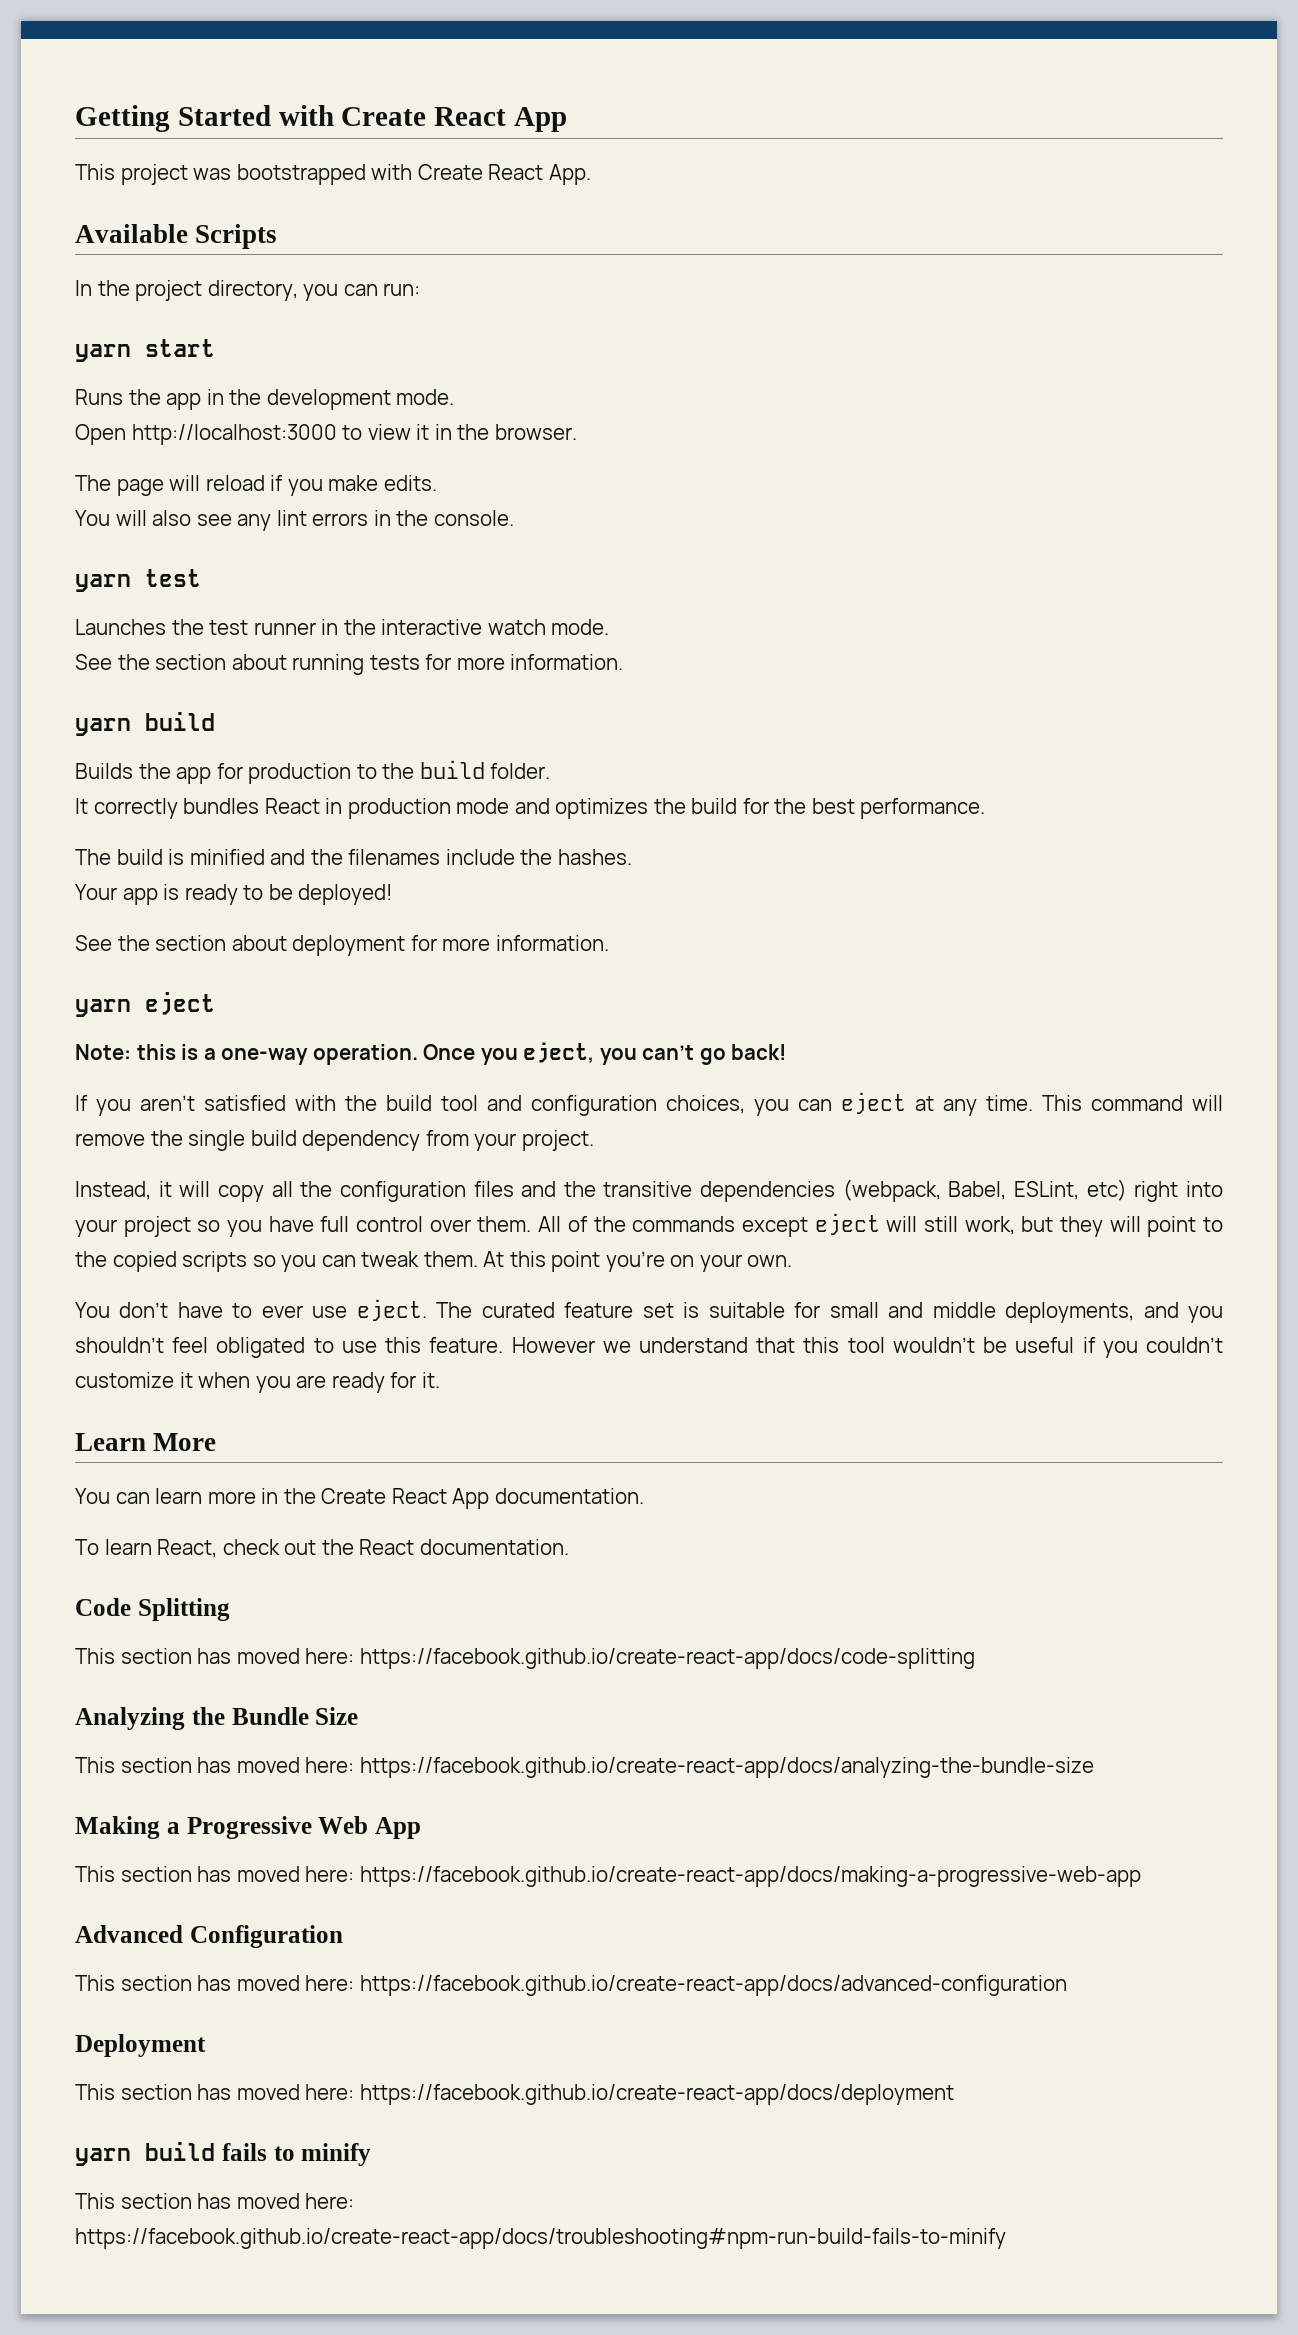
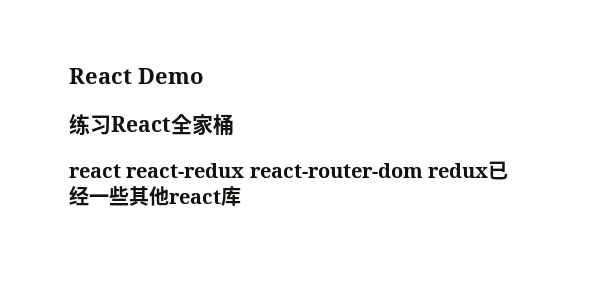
- Getting Started with Create React App
- This project was bootstrapped with Create React App.
- Available Scripts
- In the project directory, you can run:
- yarn start
- Runs the app in the development mode.
- Open http://localhost:3000 to view it in the browser.
- The page will reload if you make edits.
- You will also see any lint errors in the console.
- yarn test
- Launches the test runner in the interactive watch mode.
- See the section about running tests for more information.
- yarn build
- Builds the app for production to the build folder.
- It correctly bundles React in production mode and optimizes the build for the best performance.
- The build is minified and the filenames include the hashes.
- Your app is ready to be deployed!
- See the section about deployment for more information.
- yarn eject
- Note: this is a one-way operation. Once you eject, you can’t go back!
- If you aren’t satisfied with the build tool and configuration choices, you can eject at any time. This command will remove the single build dependency from your project.
- Instead, it will copy all the configuration files and the transitive dependencies (webpack, Babel, ESLint, etc) right into your project so you have full control over them. All of the commands except eject will still work, but they will point to the copied scripts so you can tweak them. At this point you’re on your own.
- You don’t have to ever use eject. The curated feature set is suitable for small and middle deployments, and you shouldn’t feel obligated to use this feature. However we understand that this tool wouldn’t be useful if you couldn’t customize it when you are ready for it.
- Learn More
- You can learn more in the Create React App documentation.
- To learn React, check out the React documentation.
- Code Splitting
- This section has moved here: https://facebook.github.io/create-react-app/docs/code-splitting
- Analyzing the Bundle Size
- This section has moved here: https://facebook.github.io/create-react-app/docs/analyzing-the-bundle-size
- Making a Progressive Web App
- This section has moved here: https://facebook.github.io/create-react-app/docs/making-a-progressive-web-app
- Advanced Configuration
- This section has moved here: https://facebook.github.io/create-react-app/docs/advanced-configuration
- Deployment
- This section has moved here: https://facebook.github.io/create-react-app/docs/deployment
- yarn build fails to minify
- This section has moved here: https://facebook.github.io/create-react-app/docs/troubleshooting#npm-run-build-fails-to-minify
+ React Demo
+ 练习React全家桶
+ react react-redux react-router-dom redux已经一些其他react库

